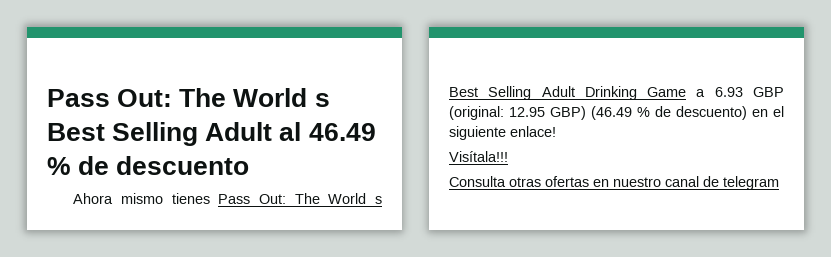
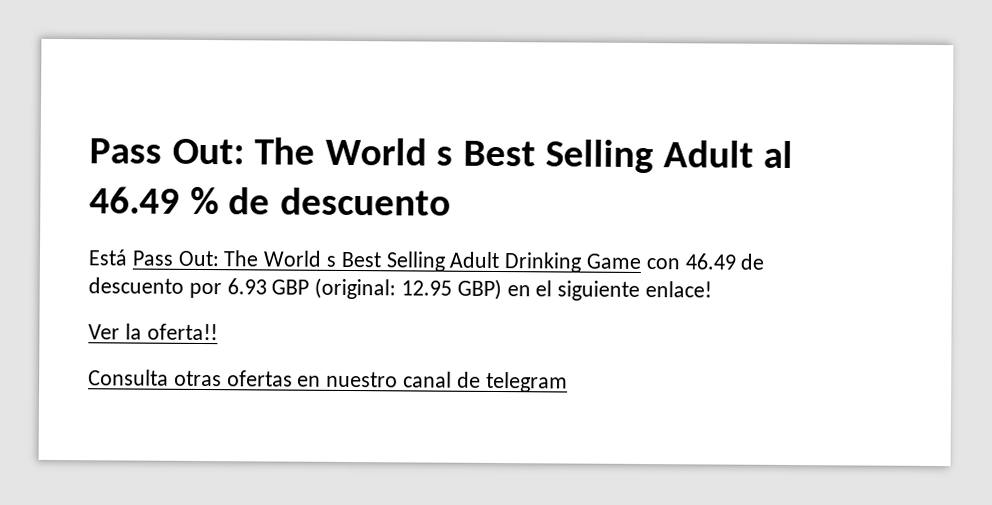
- Ahora mismo tienes Pass Out: The World s Best Selling Adult Drinking Game a 6.93 GBP (original: 12.95 GBP) (46.49 % de descuento) en el siguiente enlace!
+ Está Pass Out: The World s Best Selling Adult Drinking Game con 46.49 de descuento por 6.93 GBP (original: 12.95 GBP) en el siguiente enlace!
- Visítala!!!
+ Ver la oferta!!

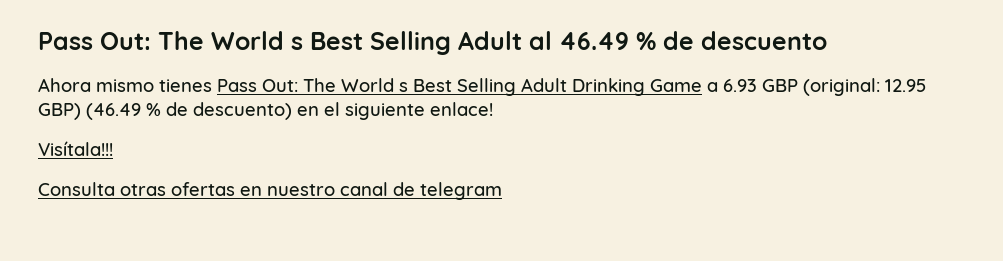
- Está Pass Out: The World s Best Selling Adult Drinking Game con 46.49 de descuento por 6.93 GBP (original: 12.95 GBP) en el siguiente enlace!
+ Ahora mismo tienes Pass Out: The World s Best Selling Adult Drinking Game a 6.93 GBP (original: 12.95 GBP) (46.49 % de descuento) en el siguiente enlace!
- Ver la oferta!!
+ Visítala!!!

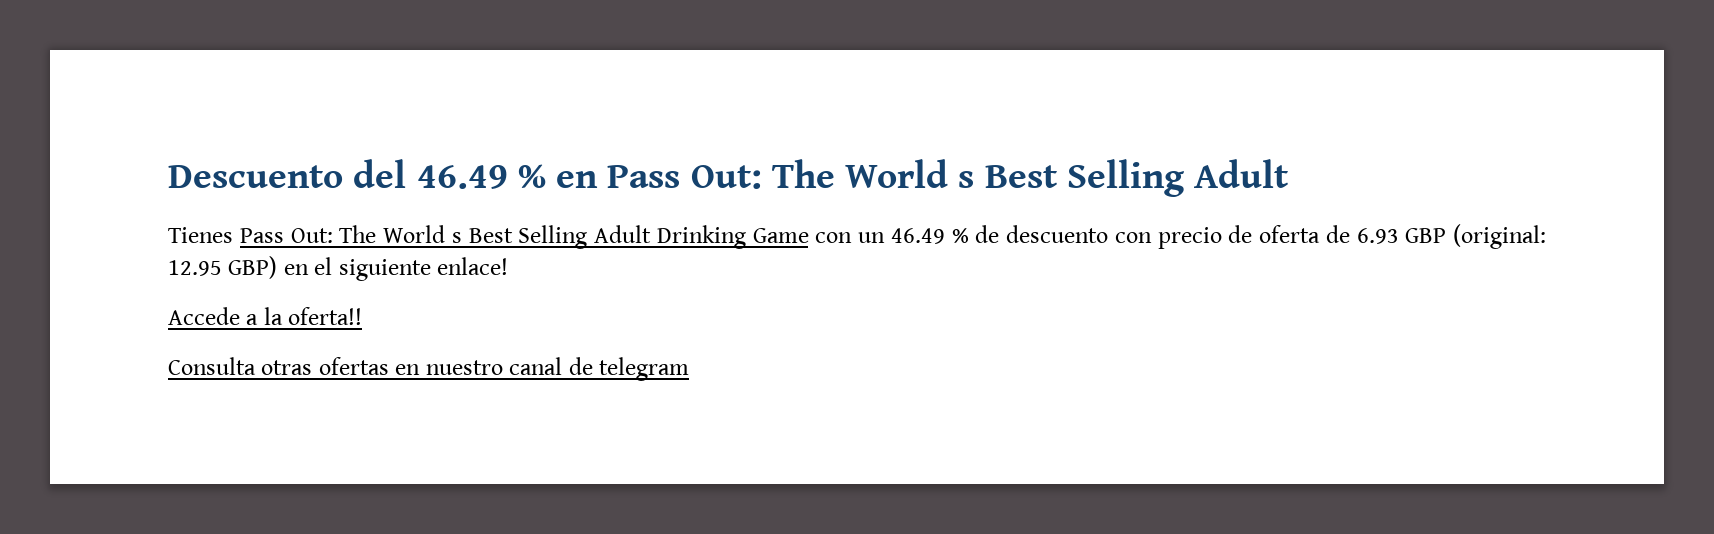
- Pass Out: The World s Best Selling Adult al 46.49 % de descuento
- Ahora mismo tienes Pass Out: The World s Best Selling Adult Drinking Game a 6.93 GBP (original: 12.95 GBP) (46.49 % de descuento) en el siguiente enlace!
+ Descuento del 46.49 % en Pass Out: The World s Best Selling Adult
+ Tienes Pass Out: The World s Best Selling Adult Drinking Game con un 46.49 % de descuento con precio de oferta de 6.93 GBP (original: 12.95 GBP) en el siguiente enlace!
- Visítala!!!
+ Accede a la oferta!!

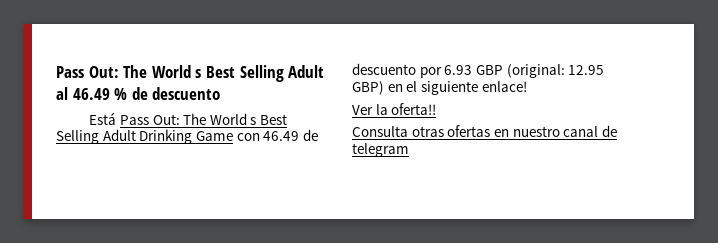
- Descuento del 46.49 % en Pass Out: The World s Best Selling Adult
- Tienes Pass Out: The World s Best Selling Adult Drinking Game con un 46.49 % de descuento con precio de oferta de 6.93 GBP (original: 12.95 GBP) en el siguiente enlace!
+ Pass Out: The World s Best Selling Adult al 46.49 % de descuento
+ Está Pass Out: The World s Best Selling Adult Drinking Game con 46.49 de descuento por 6.93 GBP (original: 12.95 GBP) en el siguiente enlace!
- Accede a la oferta!!
+ Ver la oferta!!

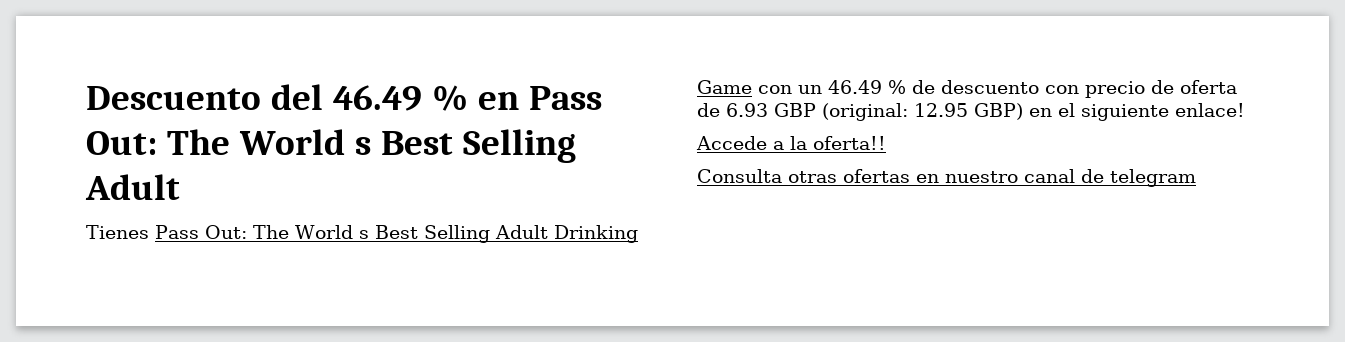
- Pass Out: The World s Best Selling Adult al 46.49 % de descuento
- Está Pass Out: The World s Best Selling Adult Drinking Game con 46.49 de descuento por 6.93 GBP (original: 12.95 GBP) en el siguiente enlace!
+ Descuento del 46.49 % en Pass Out: The World s Best Selling Adult
+ Tienes Pass Out: The World s Best Selling Adult Drinking Game con un 46.49 % de descuento con precio de oferta de 6.93 GBP (original: 12.95 GBP) en el siguiente enlace!
- Ver la oferta!!
+ Accede a la oferta!!

